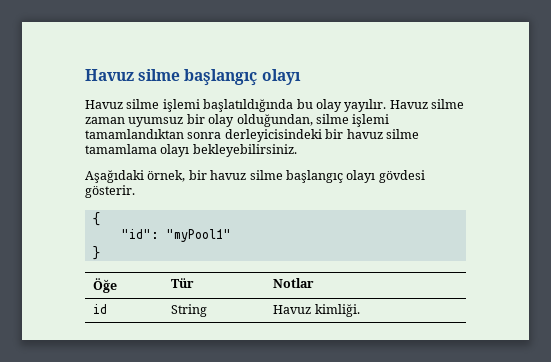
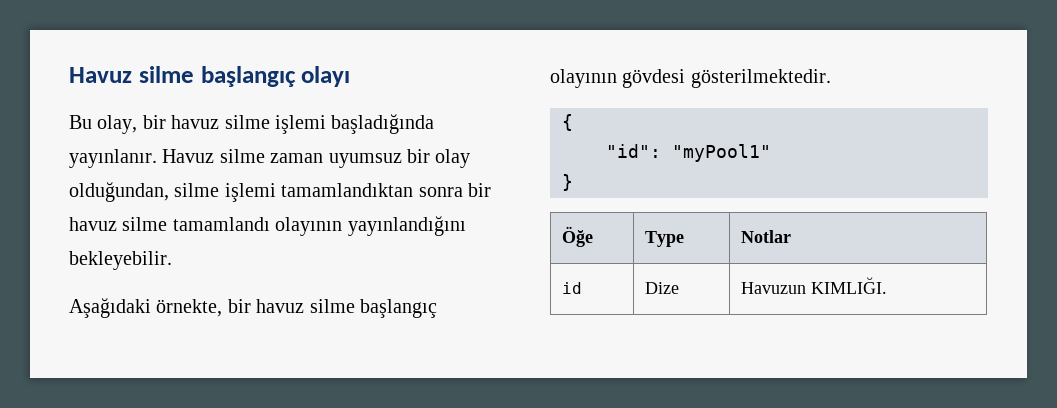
- Havuz silme işlemi başlatıldığında bu olay yayılır.
+ Bu olay, bir havuz silme işlemi başladığında yayınlanır.
- Havuz silme zaman uyumsuz bir olay olduğundan, silme işlemi tamamlandıktan sonra derleyicisindeki bir havuz silme tamamlama olayı bekleyebilirsiniz.
+ Havuz silme zaman uyumsuz bir olay olduğundan, silme işlemi tamamlandıktan sonra bir havuz silme tamamlandı olayının yayınlandığını bekleyebilir.
- Aşağıdaki örnek, bir havuz silme başlangıç olayı gövdesi gösterir.
+ Aşağıdaki örnekte, bir havuz silme başlangıç olayının gövdesi gösterilmektedir.
- Öğe | Tür | Notlar
+ Öğe | Type | Notlar
- id | String | Havuz kimliği.
+ id | Dize | Havuzun KIMLIĞI.

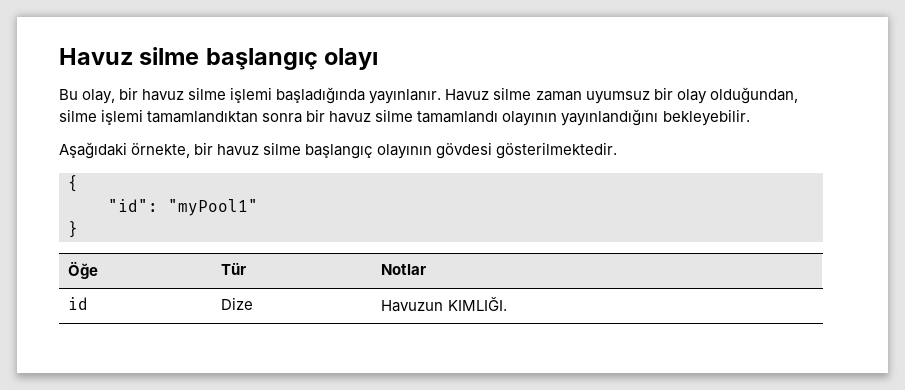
- Öğe | Type | Notlar
+ Öğe | Tür | Notlar

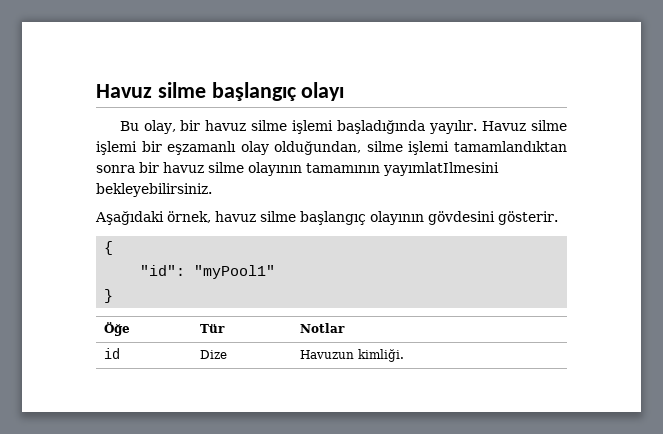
- Bu olay, bir havuz silme işlemi başladığında yayınlanır. Havuz silme zaman uyumsuz bir olay olduğundan, silme işlemi tamamlandıktan sonra bir havuz silme tamamlandı olayının yayınlandığını bekleyebilir.
+ Bu olay, bir havuz silme işlemi başladığında yayılır. Havuz silme işlemi bir eşzamanlı olay olduğundan, silme işlemi tamamlandıktan sonra bir havuz silme olayının tamamının yayımlatIlmesini bekleyebilirsiniz.
- Aşağıdaki örnekte, bir havuz silme başlangıç olayının gövdesi gösterilmektedir.
+ Aşağıdaki örnek, havuz silme başlangıç olayının gövdesini gösterir.
- id | Dize | Havuzun KIMLIĞI.
+ id | Dize | Havuzun kimliği.

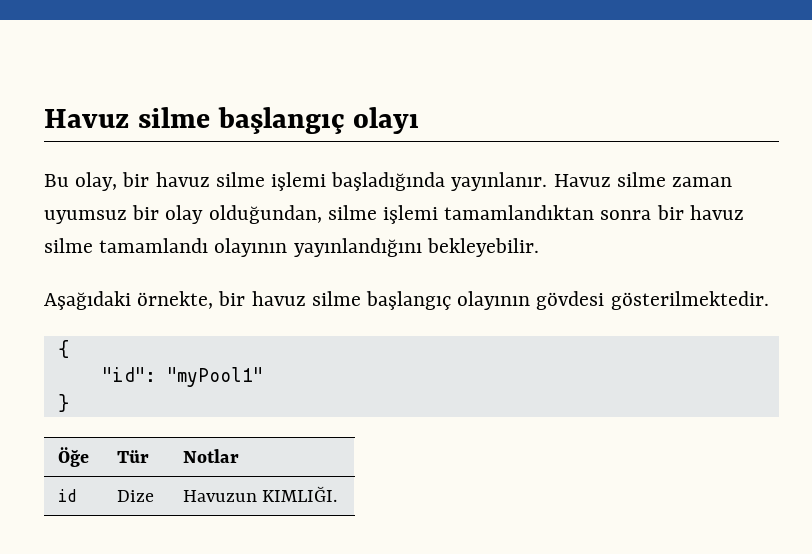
- Bu olay, bir havuz silme işlemi başladığında yayılır. Havuz silme işlemi bir eşzamanlı olay olduğundan, silme işlemi tamamlandıktan sonra bir havuz silme olayının tamamının yayımlatIlmesini bekleyebilirsiniz.
+ Bu olay, bir havuz silme işlemi başladığında yayınlanır. Havuz silme zaman uyumsuz bir olay olduğundan, silme işlemi tamamlandıktan sonra bir havuz silme tamamlandı olayının yayınlandığını bekleyebilir.
- Aşağıdaki örnek, havuz silme başlangıç olayının gövdesini gösterir.
+ Aşağıdaki örnekte, bir havuz silme başlangıç olayının gövdesi gösterilmektedir.
- id | Dize | Havuzun kimliği.
+ id | Dize | Havuzun KIMLIĞI.

